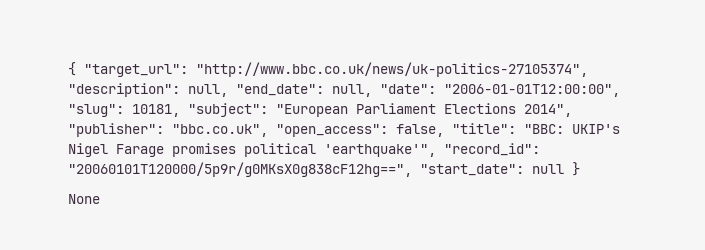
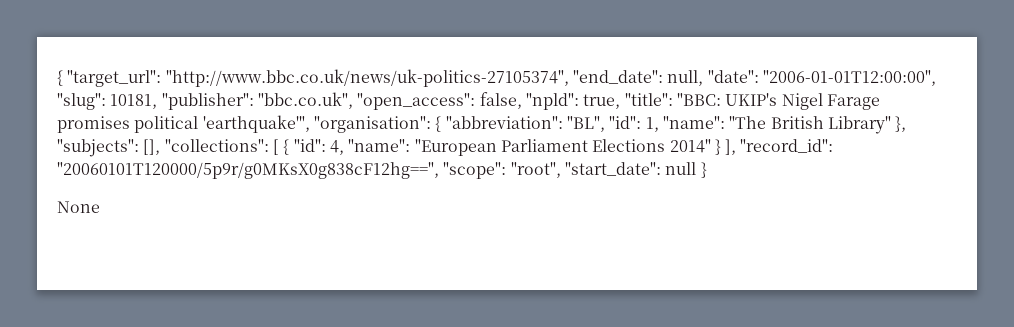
- { "target_url": "http://www.bbc.co.uk/news/uk-politics-27105374", "description": null, "end_date": null, "date": "2006-01-01T12:00:00", "slug": 10181, "subject": "European Parliament Elections 2014", "publisher": "bbc.co.uk", "open_access": false, "title": "BBC: UKIP's Nigel Farage promises political 'earthquake'", "record_id": "20060101T120000/5p9r/g0MKsX0g838cF12hg==", "start_date": null }
+ { "target_url": "http://www.bbc.co.uk/news/uk-politics-27105374", "end_date": null, "date": "2006-01-01T12:00:00", "slug": 10181, "publisher": "bbc.co.uk", "open_access": false, "npld": true, "title": "BBC: UKIP's Nigel Farage promises political 'earthquake'", "organisation": { "abbreviation": "BL", "id": 1, "name": "The British Library" }, "subjects": [], "collections": [ { "id": 4, "name": "European Parliament Elections 2014" } ], "record_id": "20060101T120000/5p9r/g0MKsX0g838cF12hg==", "scope": "root", "start_date": null }

